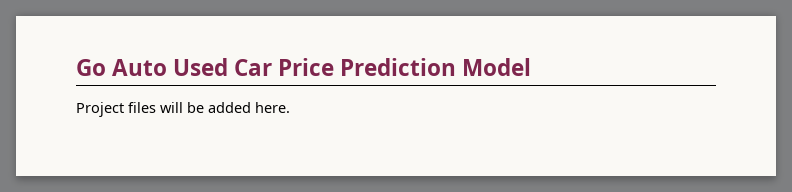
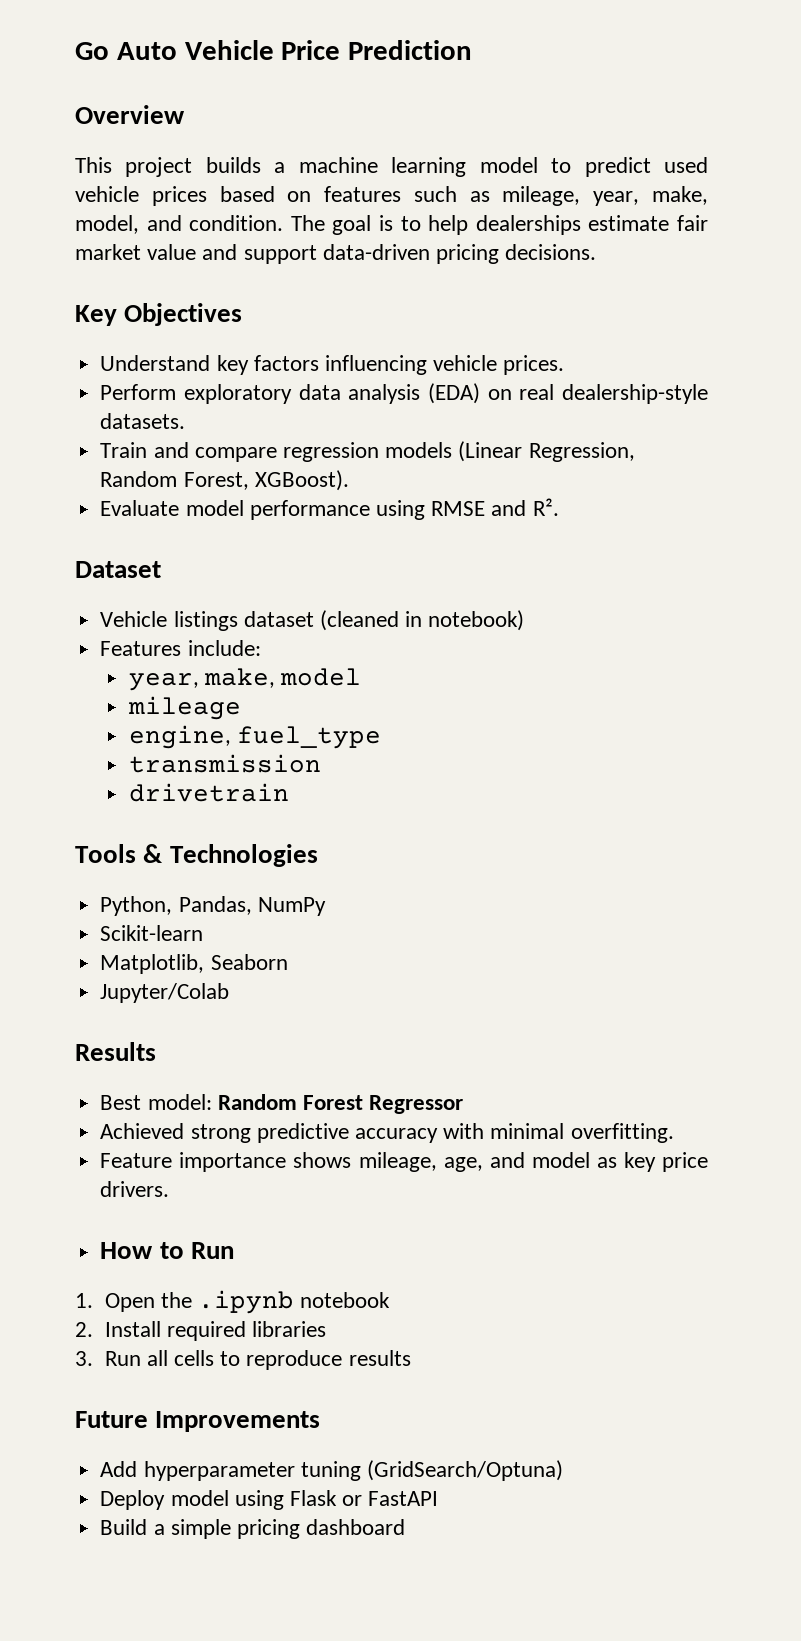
- Go Auto Used Car Price Prediction Model
- Project files will be added here.
+ Go Auto Vehicle Price Prediction
+ Overview
+ This project builds a machine learning model to predict used vehicle prices based on features such as mileage, year, make, model, and condition. The goal is to help dealerships estimate fair market value and support data-driven pricing decisions.
+ Key Objectives
+ Understand key factors influencing vehicle prices.
+ Perform exploratory data analysis (EDA) on real dealership-style datasets.
+ Train and compare regression models (Linear Regression, Random Forest, XGBoost).
+ Evaluate model performance using RMSE and R².
+ Dataset
+ Vehicle listings dataset (cleaned in notebook)
+ Features include:
+ year, make, model
+ mileage
+ engine, fuel_type
+ transmission
+ drivetrain
+ Tools & Technologies
+ Python, Pandas, NumPy
+ Scikit-learn
+ Matplotlib, Seaborn
+ Jupyter/Colab
+ Results
+ Best model: Random Forest Regressor
+ Achieved strong predictive accuracy with minimal overfitting.
+ Feature importance shows mileage, age, and model as key price drivers.
+ How to Run
+ 1. Open the .ipynb notebook
+ 2. Install required libraries
+ 3. Run all cells to reproduce results
+ Future Improvements
+ Add hyperparameter tuning (GridSearch/Optuna)
+ Deploy model using Flask or FastAPI
+ Build a simple pricing dashboard

